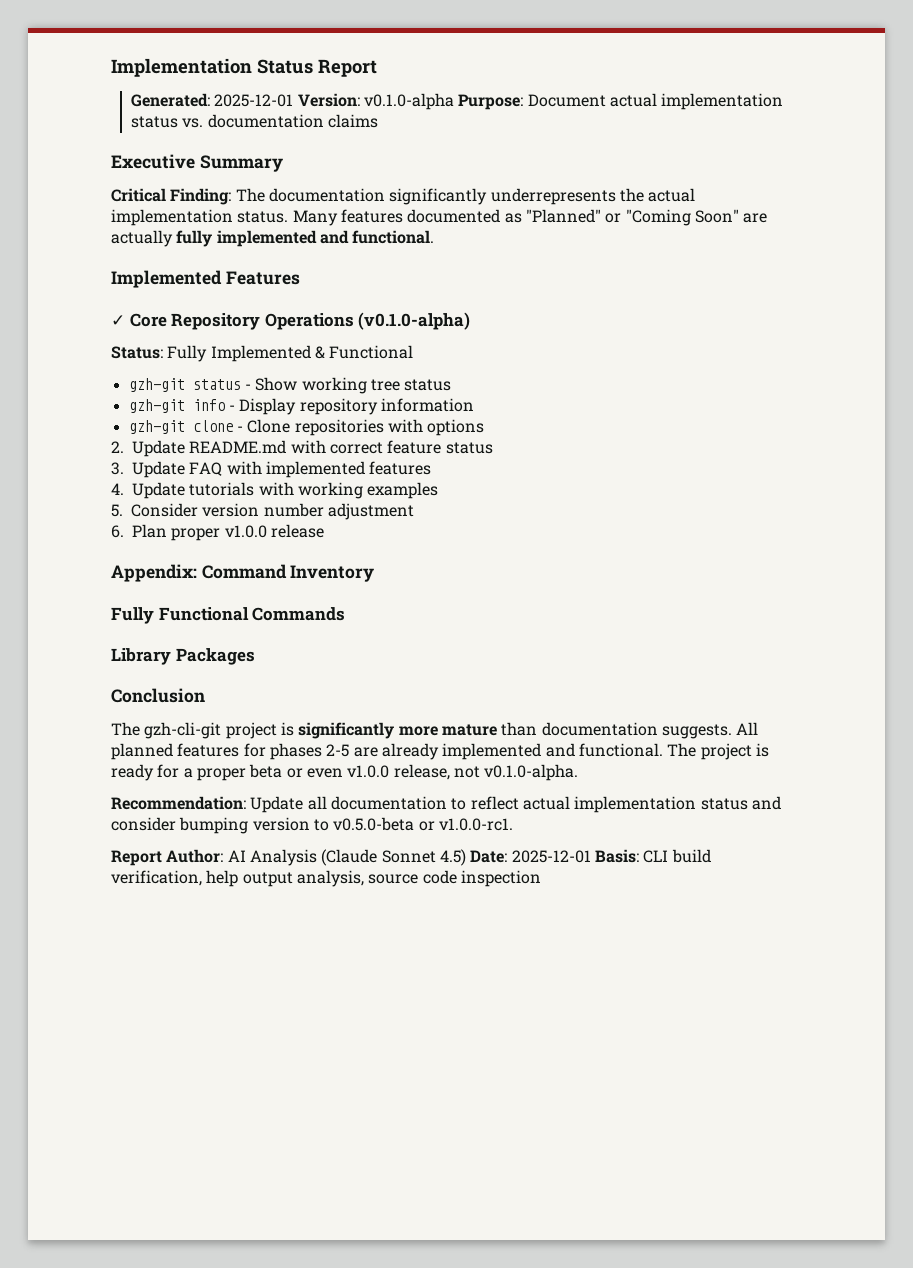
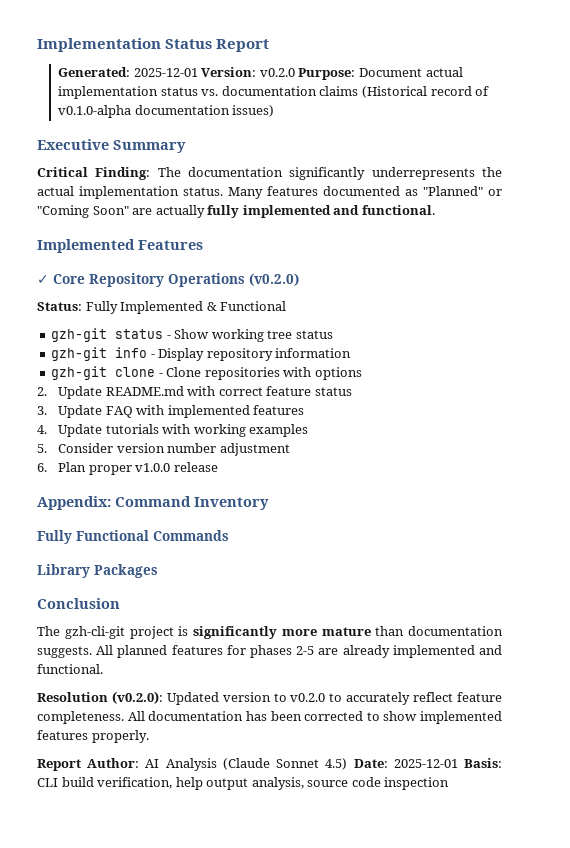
- Generated: 2025-12-01 Version: v0.1.0-alpha Purpose: Document actual implementation status vs. documentation claims
+ Generated: 2025-12-01 Version: v0.2.0 Purpose: Document actual implementation status vs. documentation claims (Historical record of v0.1.0-alpha documentation issues)
- ✓ Core Repository Operations (v0.1.0-alpha)
+ ✓ Core Repository Operations (v0.2.0)
- All planned features for phases 2-5 are already implemented and functional. The project is ready for a proper beta or even v1.0.0 release, not v0.1.0-alpha.
- Recommendation: Update all documentation to reflect actual implementation status and consider bumping version to v0.5.0-beta or v1.0.0-rc1.
+ All planned features for phases 2-5 are already implemented and functional.
+ Resolution (v0.2.0): Updated version to v0.2.0 to accurately reflect feature completeness. All documentation has been corrected to show implemented features properly.

